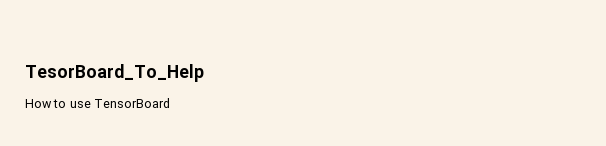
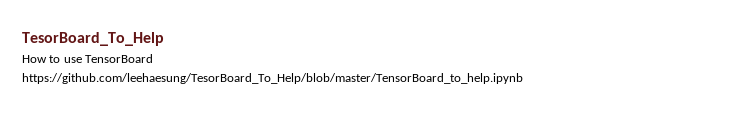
+ https://github.com/leehaesung/TesorBoard_To_Help/blob/master/TensorBoard_to_help.ipynb

